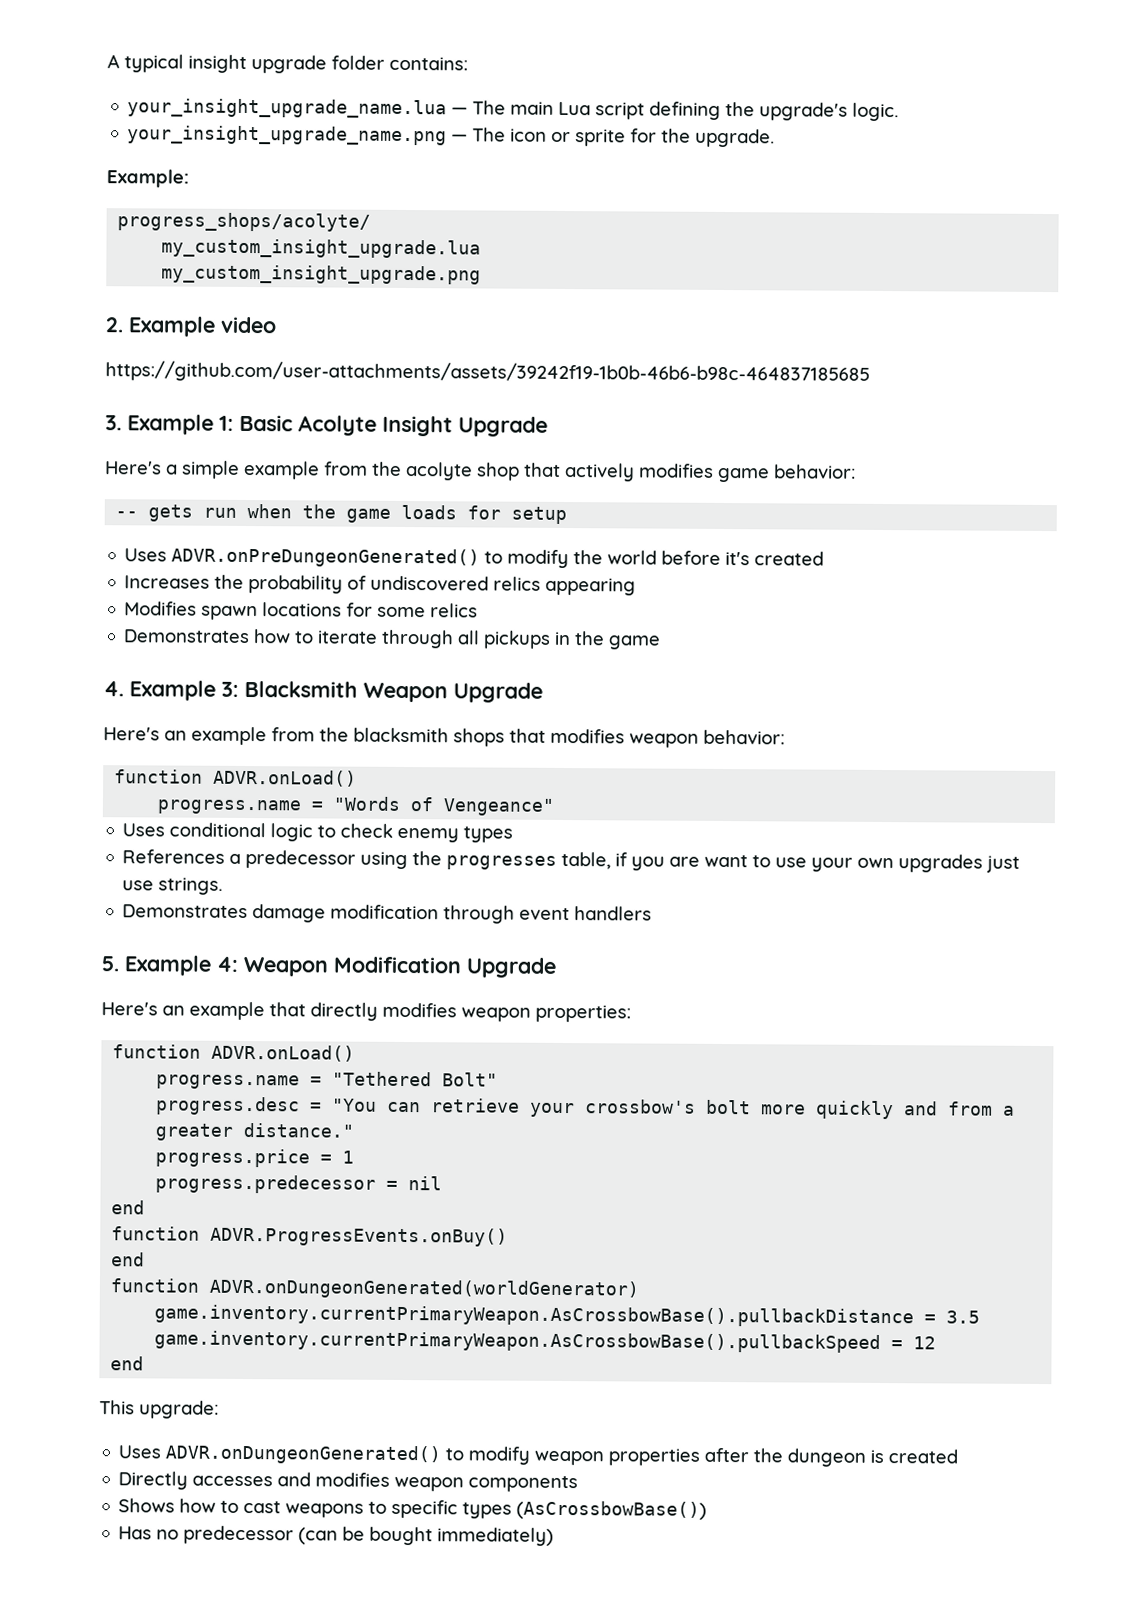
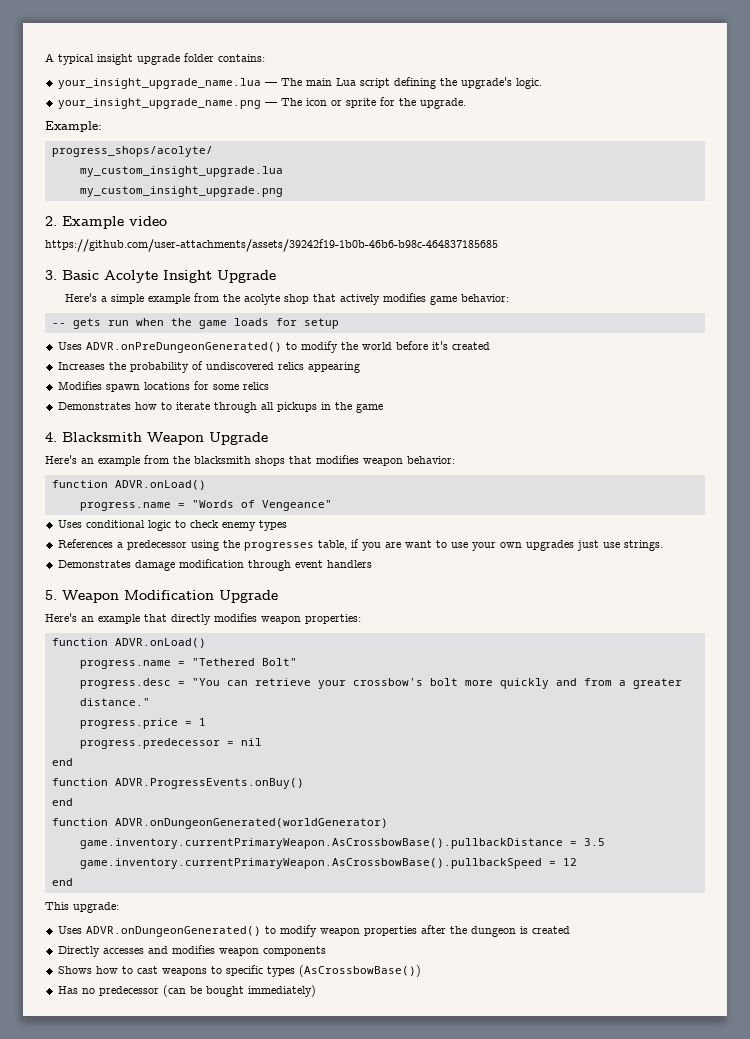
- 3. Example 1: Basic Acolyte Insight Upgrade
+ 3. Basic Acolyte Insight Upgrade
- 4. Example 3: Blacksmith Weapon Upgrade
+ 4. Blacksmith Weapon Upgrade
- 5. Example 4: Weapon Modification Upgrade
+ 5. Weapon Modification Upgrade

